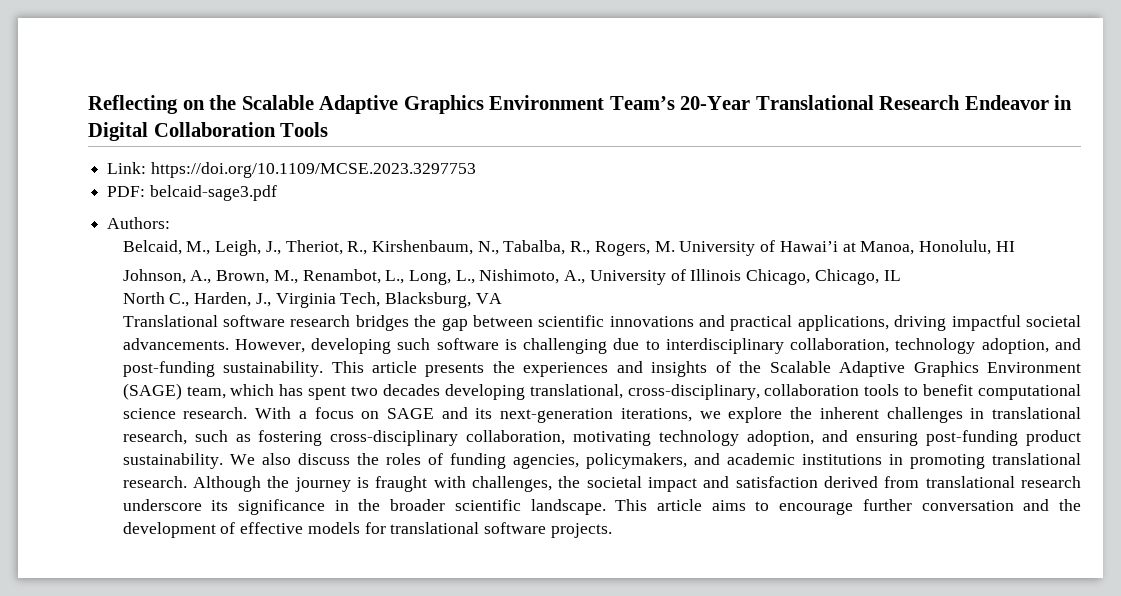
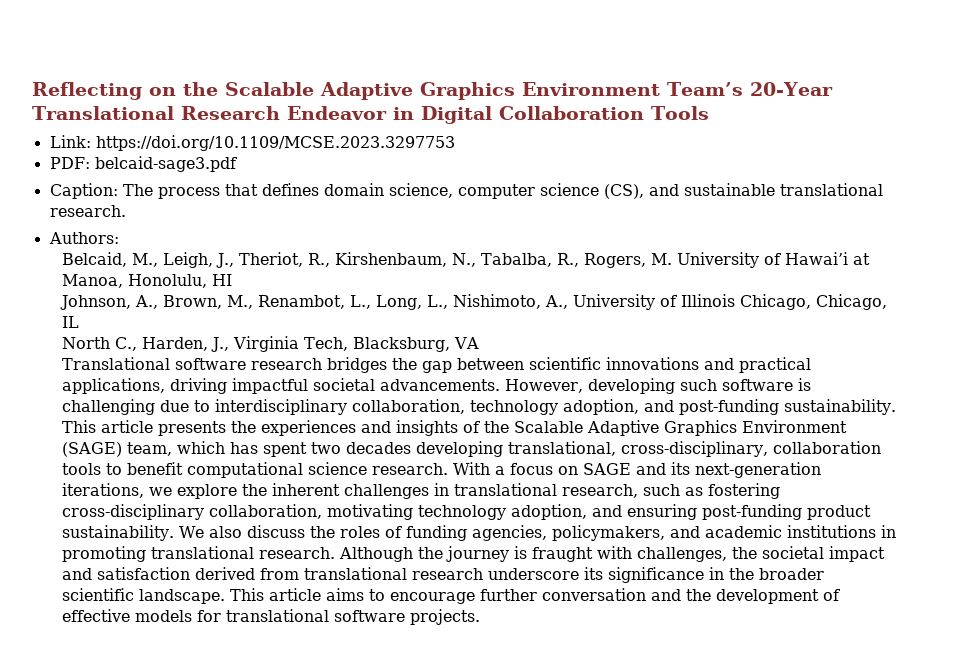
+ Caption: The process that defines domain science, computer science (CS), and sustainable translational research.

